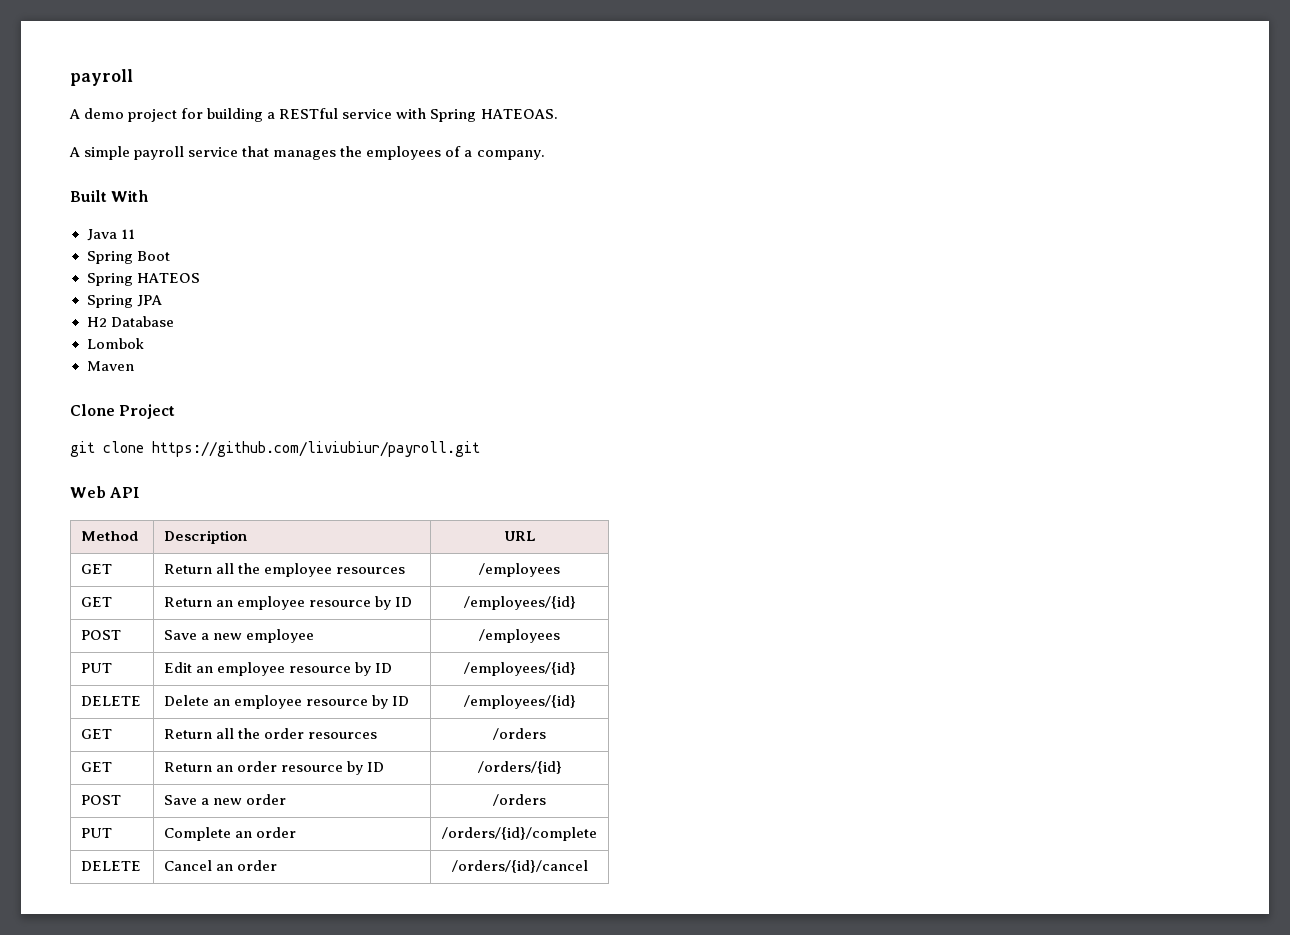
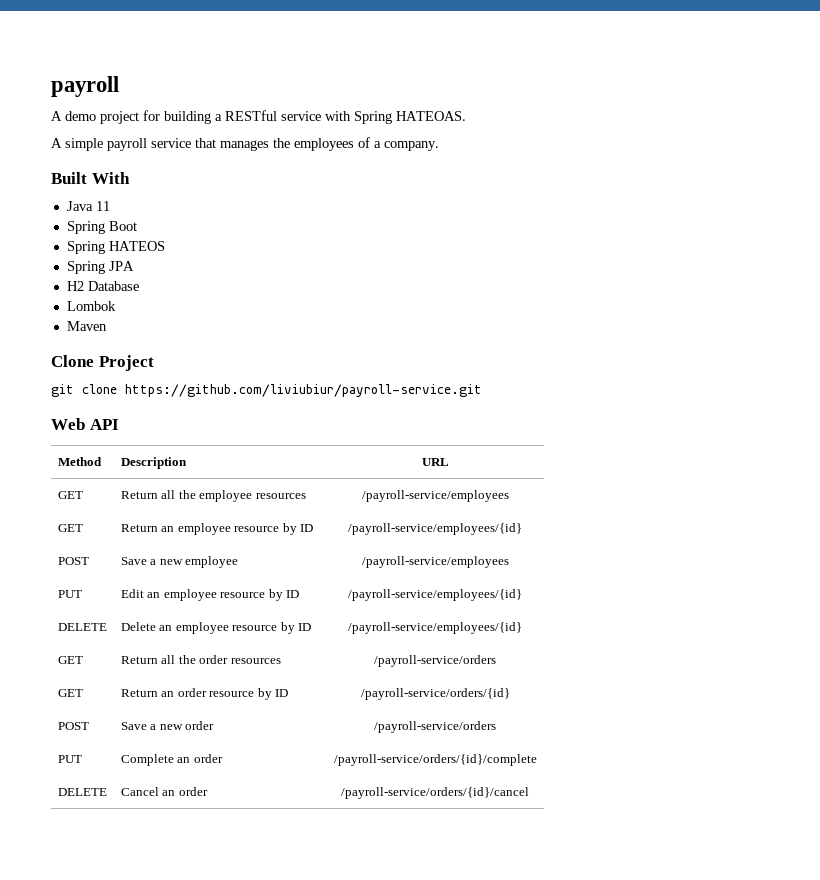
- git clone https://github.com/liviubiur/payroll.git
+ git clone https://github.com/liviubiur/payroll-service.git
- GET | Return all the employee resources | /employees
+ GET | Return all the employee resources | /payroll-service/employees
- GET | Return an employee resource by ID | /employees/{id}
+ GET | Return an employee resource by ID | /payroll-service/employees/{id}
- POST | Save a new employee | /employees
+ POST | Save a new employee | /payroll-service/employees
- PUT | Edit an employee resource by ID | /employees/{id}
+ PUT | Edit an employee resource by ID | /payroll-service/employees/{id}
- DELETE | Delete an employee resource by ID | /employees/{id}
+ DELETE | Delete an employee resource by ID | /payroll-service/employees/{id}
- GET | Return all the order resources | /orders
+ GET | Return all the order resources | /payroll-service/orders
- GET | Return an order resource by ID | /orders/{id}
+ GET | Return an order resource by ID | /payroll-service/orders/{id}
- POST | Save a new order | /orders
+ POST | Save a new order | /payroll-service/orders
- PUT | Complete an order | /orders/{id}/complete
+ PUT | Complete an order | /payroll-service/orders/{id}/complete
- DELETE | Cancel an order | /orders/{id}/cancel
+ DELETE | Cancel an order | /payroll-service/orders/{id}/cancel

